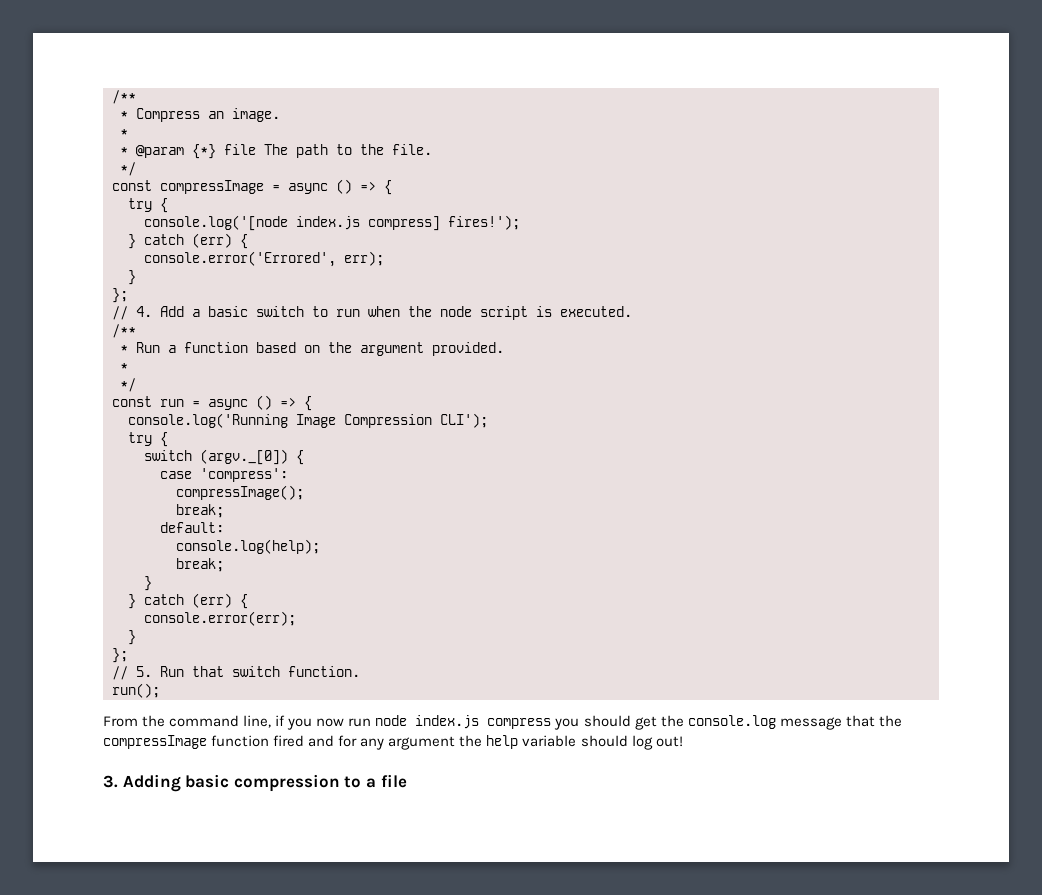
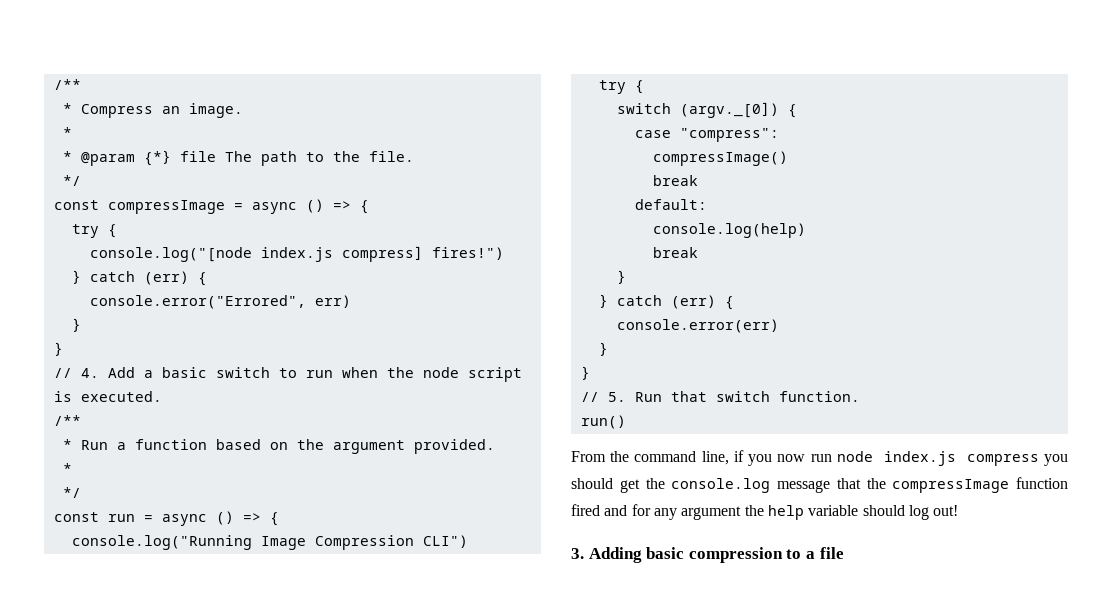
- console.log('[node index.js compress] fires!');
+ console.log("[node index.js compress] fires!")
  } catch (err) {
- console.error('Errored', err);
+ console.error("Errored", err)
  }
- };
+ }
- console.log('Running Image Compression CLI');
+ console.log("Running Image Compression CLI")
- case 'compress':
- compressImage();
- break;
+ case "compress":
+ compressImage()
+ break
- console.log(help);
- break;
+ console.log(help)
+ break
- console.error(err);
+ console.error(err)
  }
- };
+ }
- run();
+ run()

